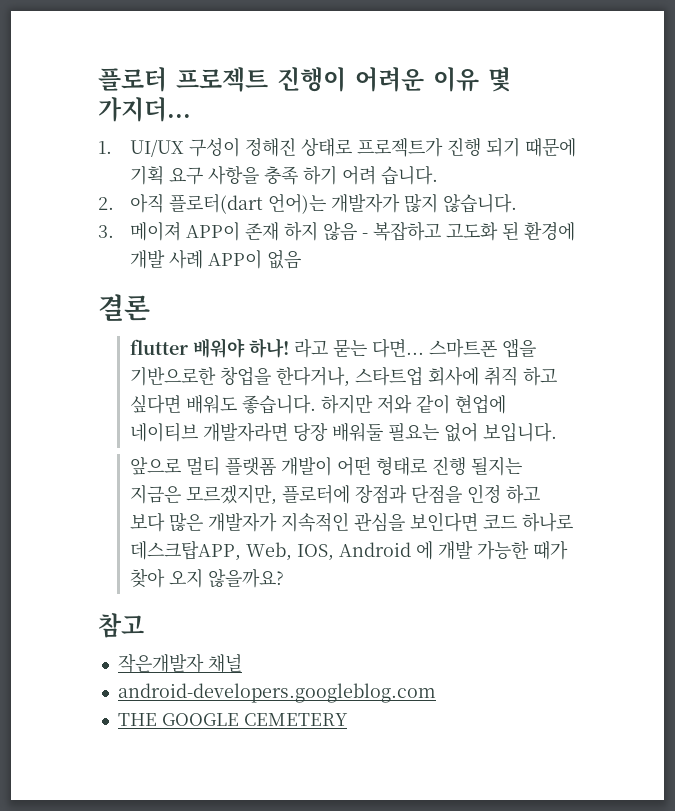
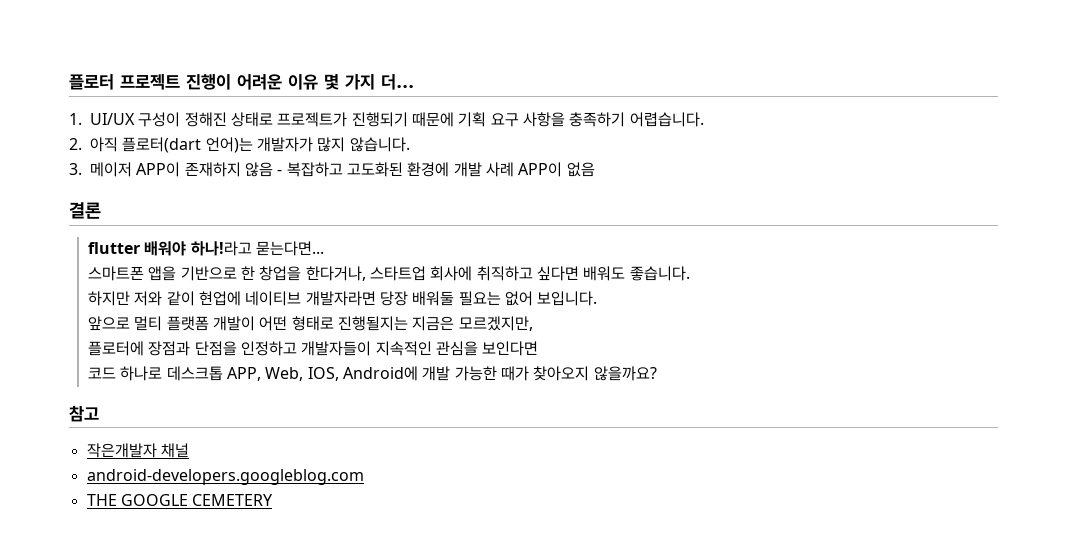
- 플로터 프로젝트 진행이 어려운 이유 몇 가지더...
+ 플로터 프로젝트 진행이 어려운 이유 몇 가지 더...
- 1. UI/UX 구성이 정해진 상태로 프로젝트가 진행 되기 때문에 기획 요구 사항을 충족 하기 어려 습니다.
+ 1. UI/UX 구성이 정해진 상태로 프로젝트가 진행되기 때문에 기획 요구 사항을 충족하기 어렵습니다.
- 3. 메이져 APP이 존재 하지 않음 - 복잡하고 고도화 된 환경에 개발 사례 APP이 없음
+ 3. 메이저 APP이 존재하지 않음 - 복잡하고 고도화된 환경에 개발 사례 APP이 없음
- flutter 배워야 하나! 라고 묻는 다면... 스마트폰 앱을 기반으로한 창업을 한다거나, 스타트업 회사에 취직 하고 싶다면 배워도 좋습니다. 하지만 저와 같이 현업에 네이티브 개발자라면 당장 배워둘 필요는 없어 보입니다.
+ flutter 배워야 하나!라고 묻는다면...
+ 스마트폰 앱을 기반으로 한 창업을 한다거나, 스타트업 회사에 취직하고 싶다면 배워도 좋습니다.
+ 하지만 저와 같이 현업에 네이티브 개발자라면 당장 배워둘 필요는 없어 보입니다.
- 앞으로 멀티 플랫폼 개발이 어떤 형태로 진행 될지는 지금은 모르겠지만, 플로터에 장점과 단점을 인정 하고 보다 많은 개발자가 지속적인 관심을 보인다면 코드 하나로 데스크탑APP, Web, IOS, Android 에 개발 가능한 때가 찾아 오지 않을까요?
+ 앞으로 멀티 플랫폼 개발이 어떤 형태로 진행될지는 지금은 모르겠지만,
+ 플로터에 장점과 단점을 인정하고 개발자들이 지속적인 관심을 보인다면
+ 코드 하나로 데스크톱 APP, Web, IOS, Android에 개발 가능한 때가 찾아오지 않을까요?

